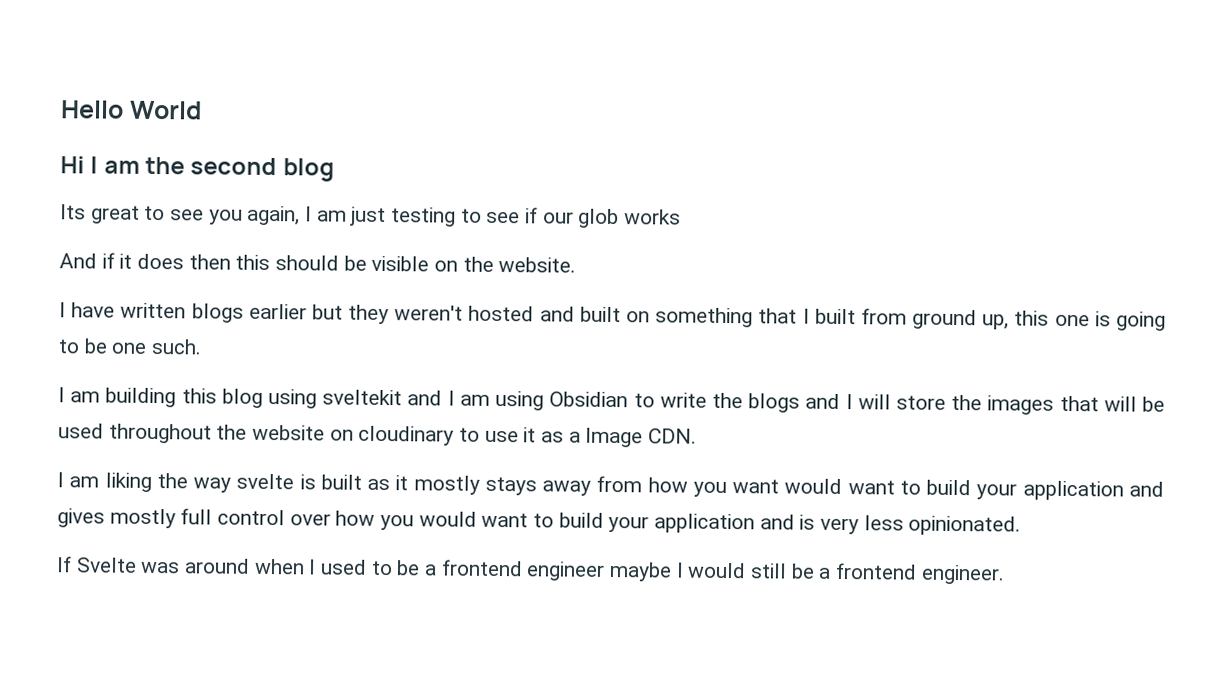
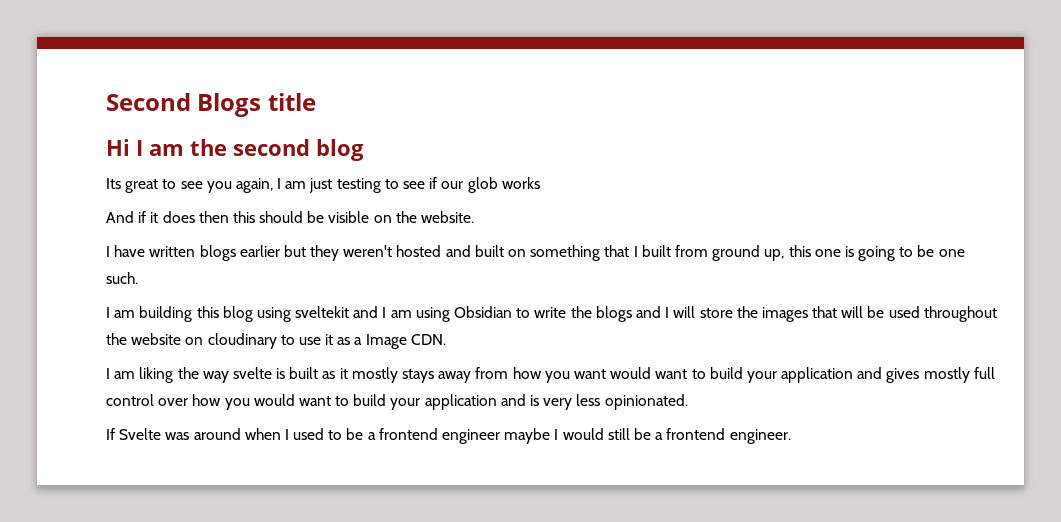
- Hello World
+ Second Blogs title

